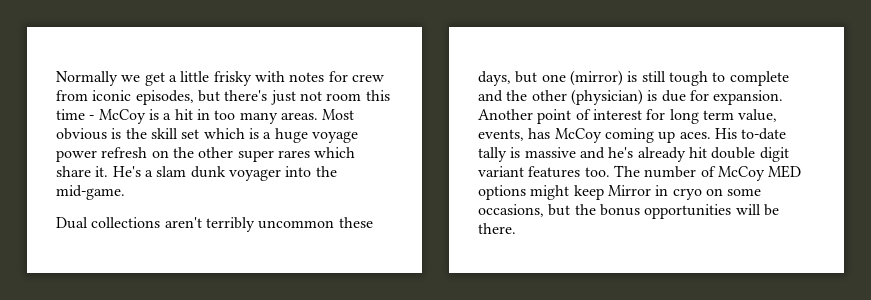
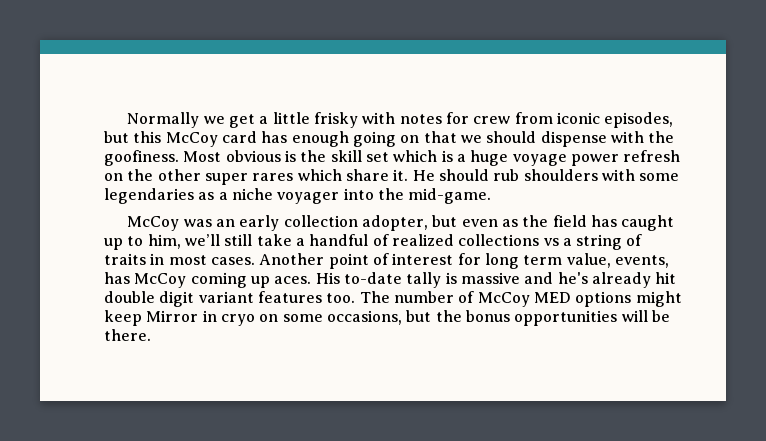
- Normally we get a little frisky with notes for crew from iconic episodes, but there's just not room this time - McCoy is a hit in too many areas.
+ Normally we get a little frisky with notes for crew from iconic episodes, but this McCoy card has enough going on that we should dispense with the goofiness.
- He's a slam dunk voyager into the mid-game.
- Dual collections aren't terribly uncommon these days, but one (mirror) is still tough to complete and the other (physician) is due for expansion.
+ He should rub shoulders with some legendaries as a niche voyager into the mid-game.
+ McCoy was an early collection adopter, but even as the field has caught up to him, we’ll still take a handful of realized collections vs a string of traits in most cases.

